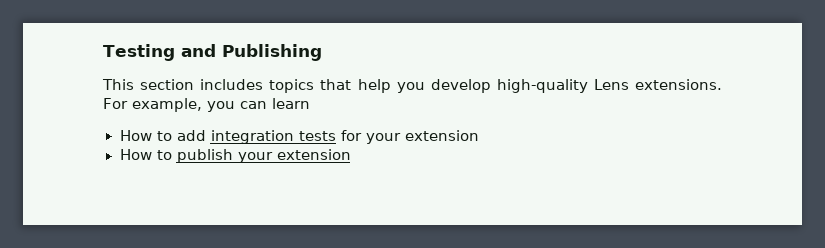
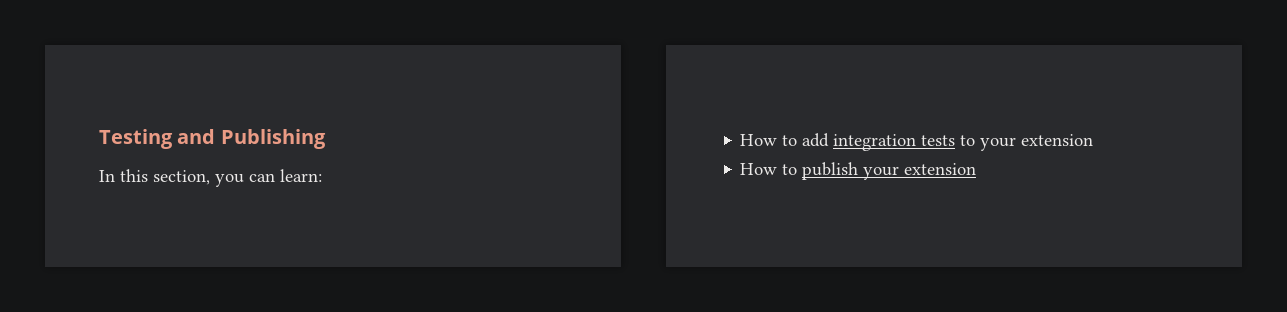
- This section includes topics that help you develop high-quality Lens extensions. For example, you can learn
+ In this section, you can learn:
- How to add integration tests for your extension
+ How to add integration tests to your extension

